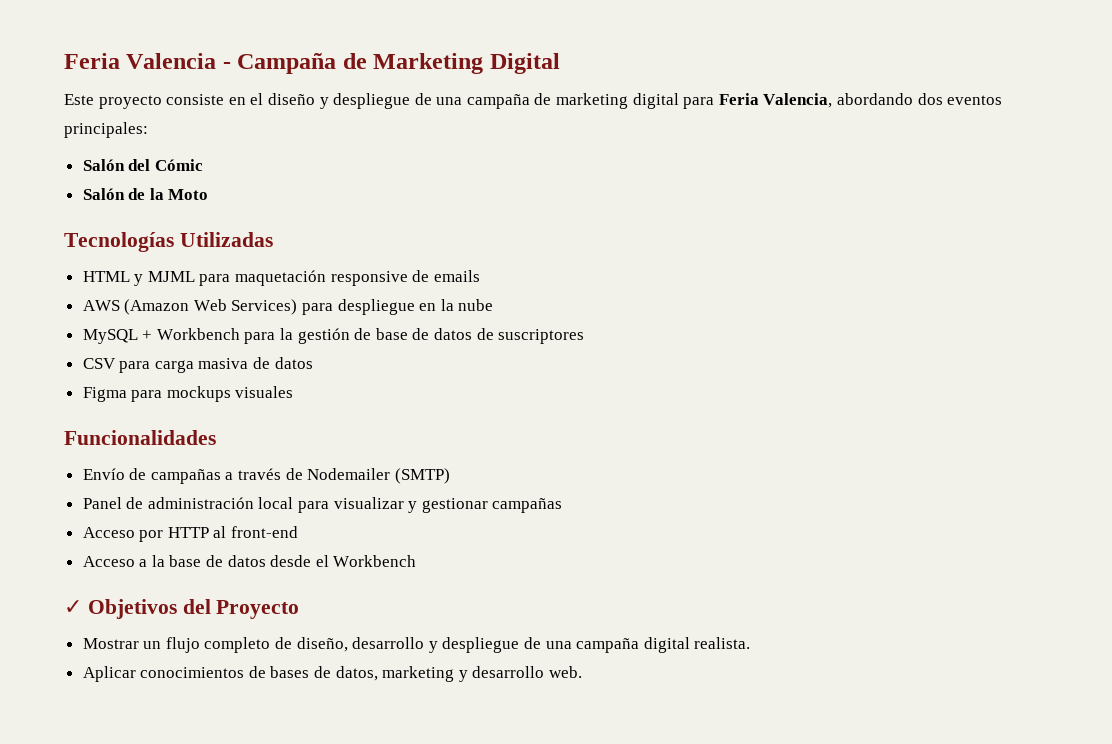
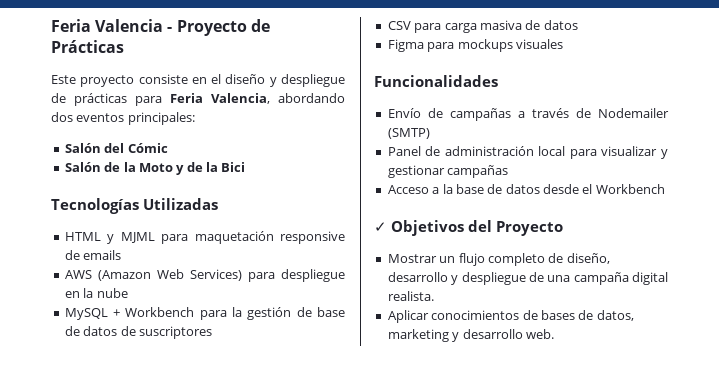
- Feria Valencia - Campaña de Marketing Digital
+ Feria Valencia - Proyecto de Prácticas
- Este proyecto consiste en el diseño y despliegue de una campaña de marketing digital para Feria Valencia, abordando dos eventos principales:
+ Este proyecto consiste en el diseño y despliegue de prácticas para Feria Valencia, abordando dos eventos principales:
- Salón de la Moto
+ Salón de la Moto y de la Bici
- Acceso por HTTP al front-end

